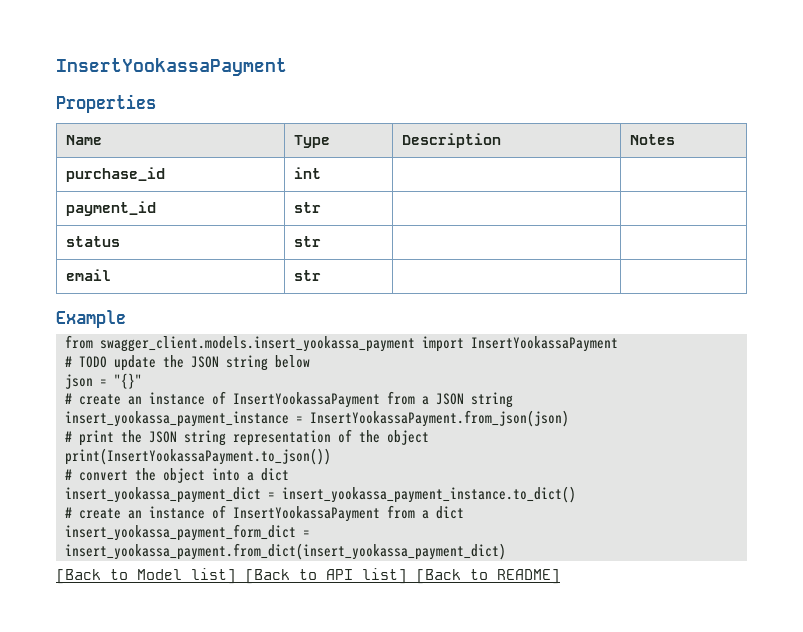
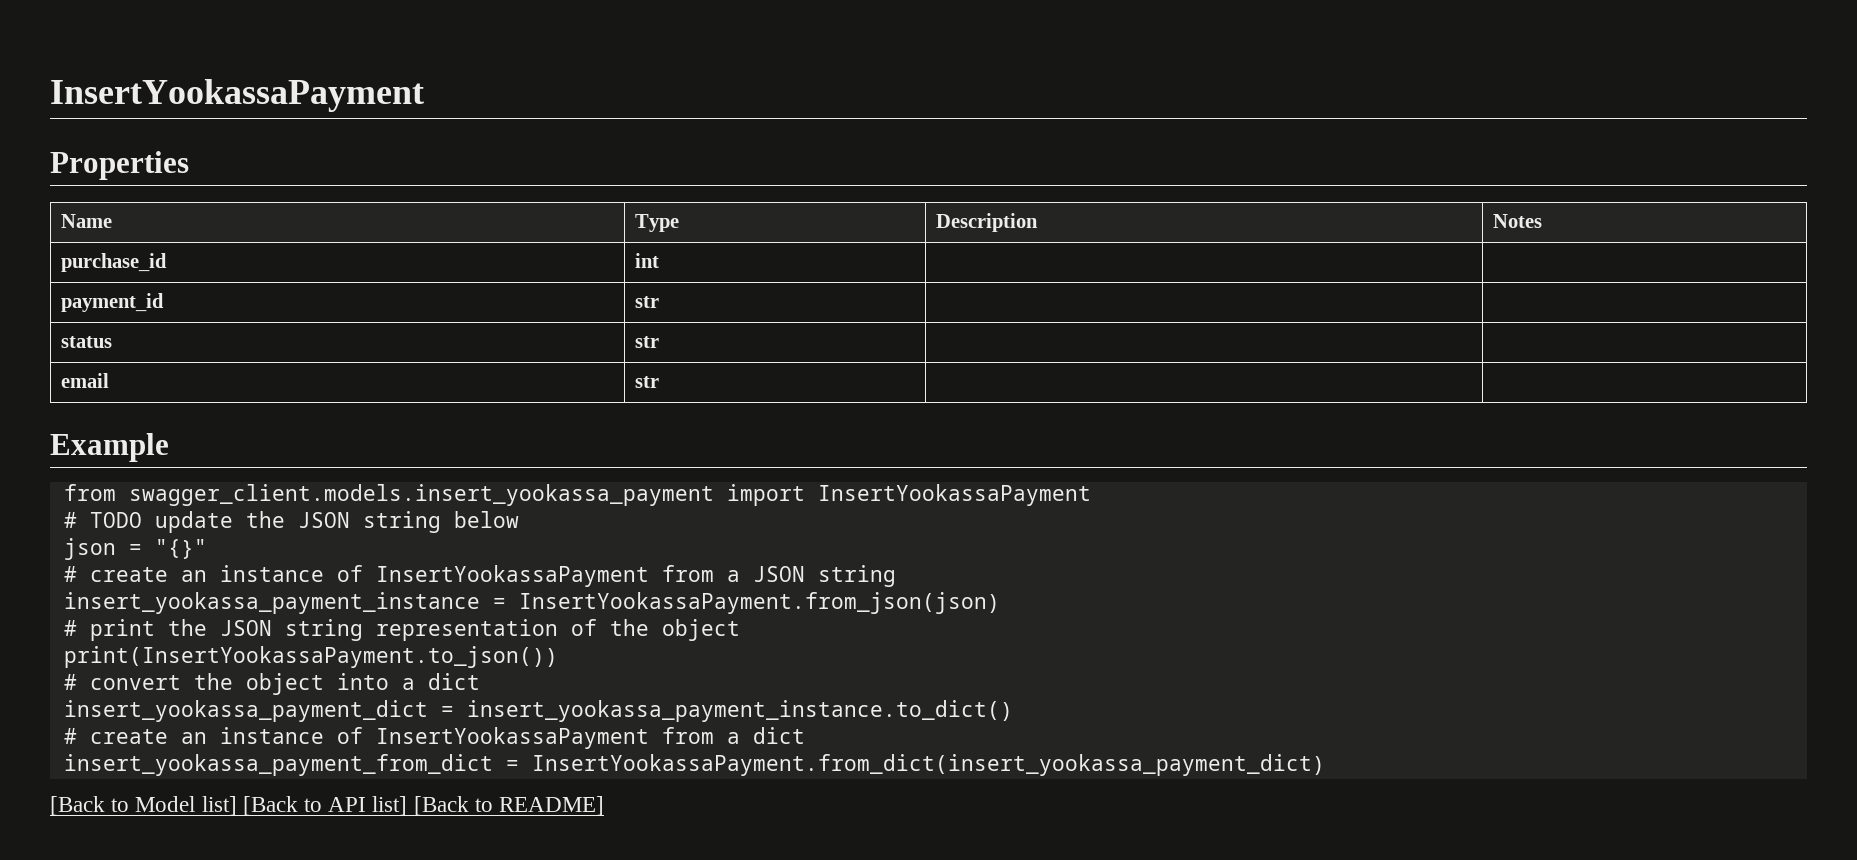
- insert_yookassa_payment_form_dict = insert_yookassa_payment.from_dict(insert_yookassa_payment_dict)
+ insert_yookassa_payment_from_dict = InsertYookassaPayment.from_dict(insert_yookassa_payment_dict)

